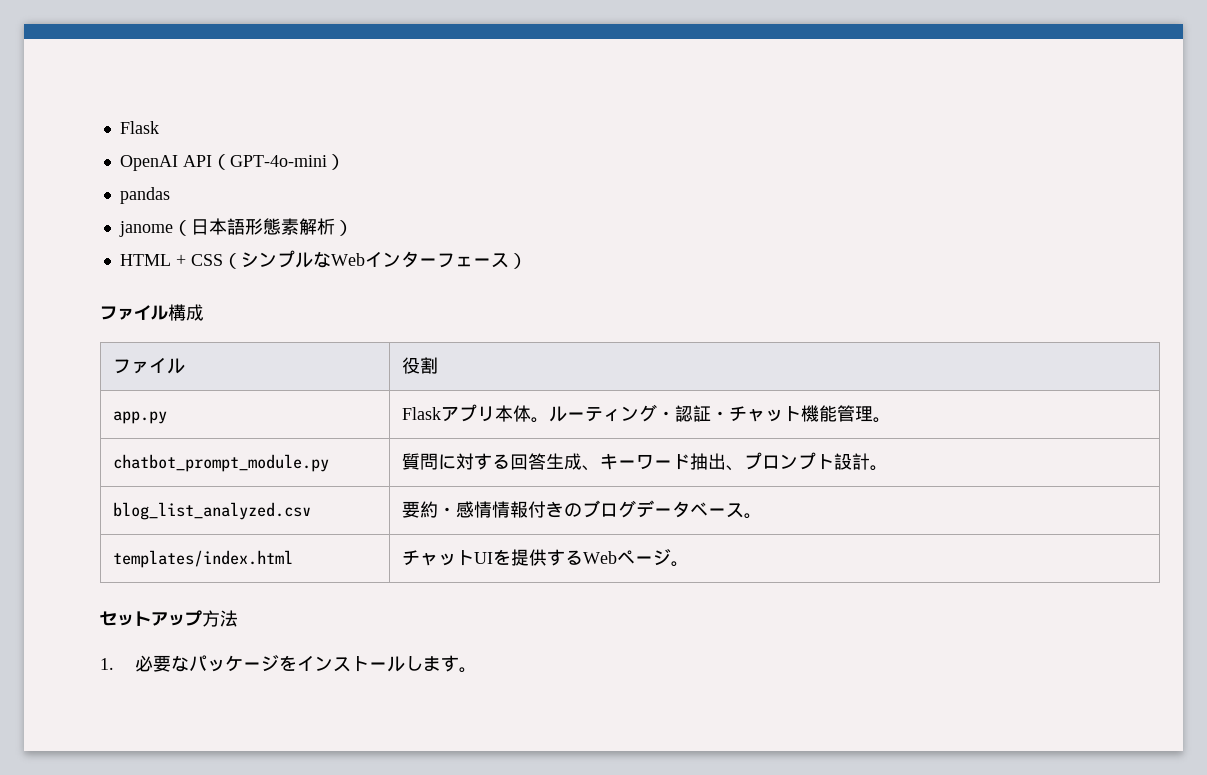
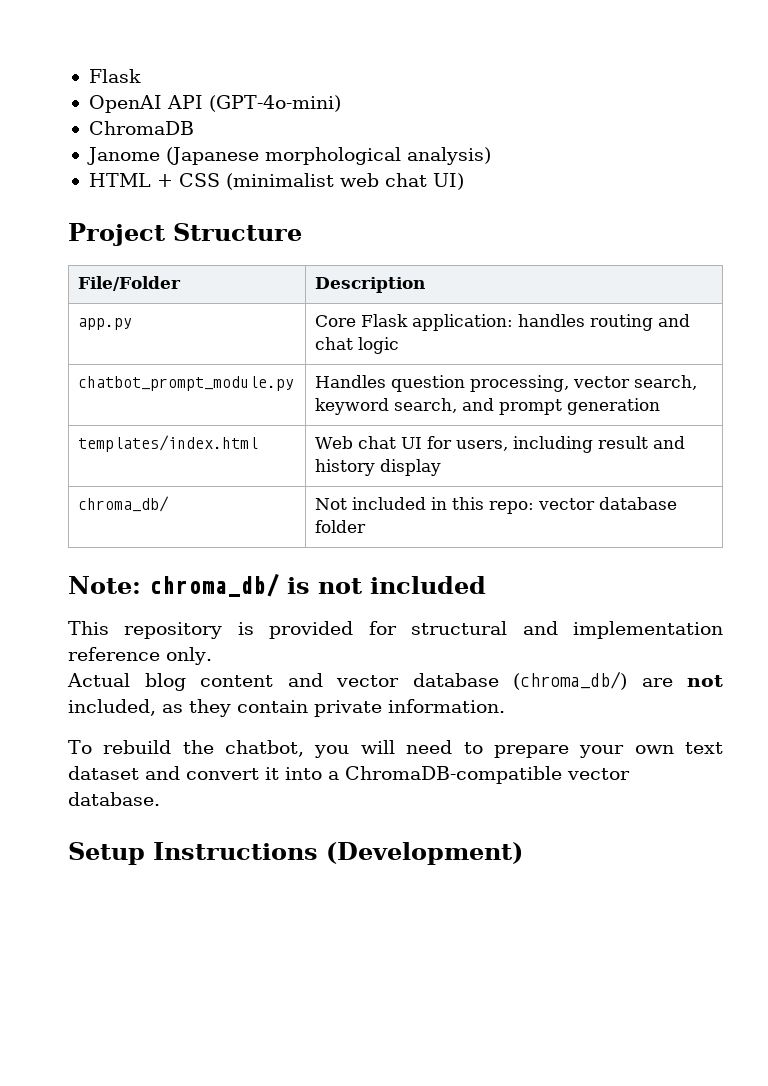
- OpenAI API（GPT-4o-mini）
- pandas
- janome（日本語形態素解析）
- HTML + CSS（シンプルなWebインターフェース）
- ファイル構成
- ファイル | 役割
- app.py | Flaskアプリ本体。ルーティング・認証・チャット機能管理。
- chatbot_prompt_module.py | 質問に対する回答生成、キーワード抽出、プロンプト設計。
- blog_list_analyzed.csv | 要約・感情情報付きのブログデータベース。
- templates/index.html | チャットUIを提供するWebページ。
- セットアップ方法
- 1.必要なパッケージをインストールします。
+ OpenAI API (GPT-4o-mini)
+ ChromaDB
+ Janome (Japanese morphological analysis)
+ HTML + CSS (minimalist web chat UI)
+ Project Structure
+ File/Folder | Description
+ app.py | Core Flask application: handles routing and chat logic
+ chatbot_prompt_module.py | Handles question processing, vector search, keyword search, and prompt generation
+ templates/index.html | Web chat UI for users, including result and history display
+ chroma_db/ | Not included in this repo: vector database folder
+ Note: chroma_db/ is not included
+ This repository is provided for structural and implementation reference only.
+ Actual blog content and vector database (chroma_db/) are not included, as they contain private information.
+ To rebuild the chatbot, you will need to prepare your own text dataset and convert it into a ChromaDB-compatible vector database.
+ Setup Instructions (Development)

